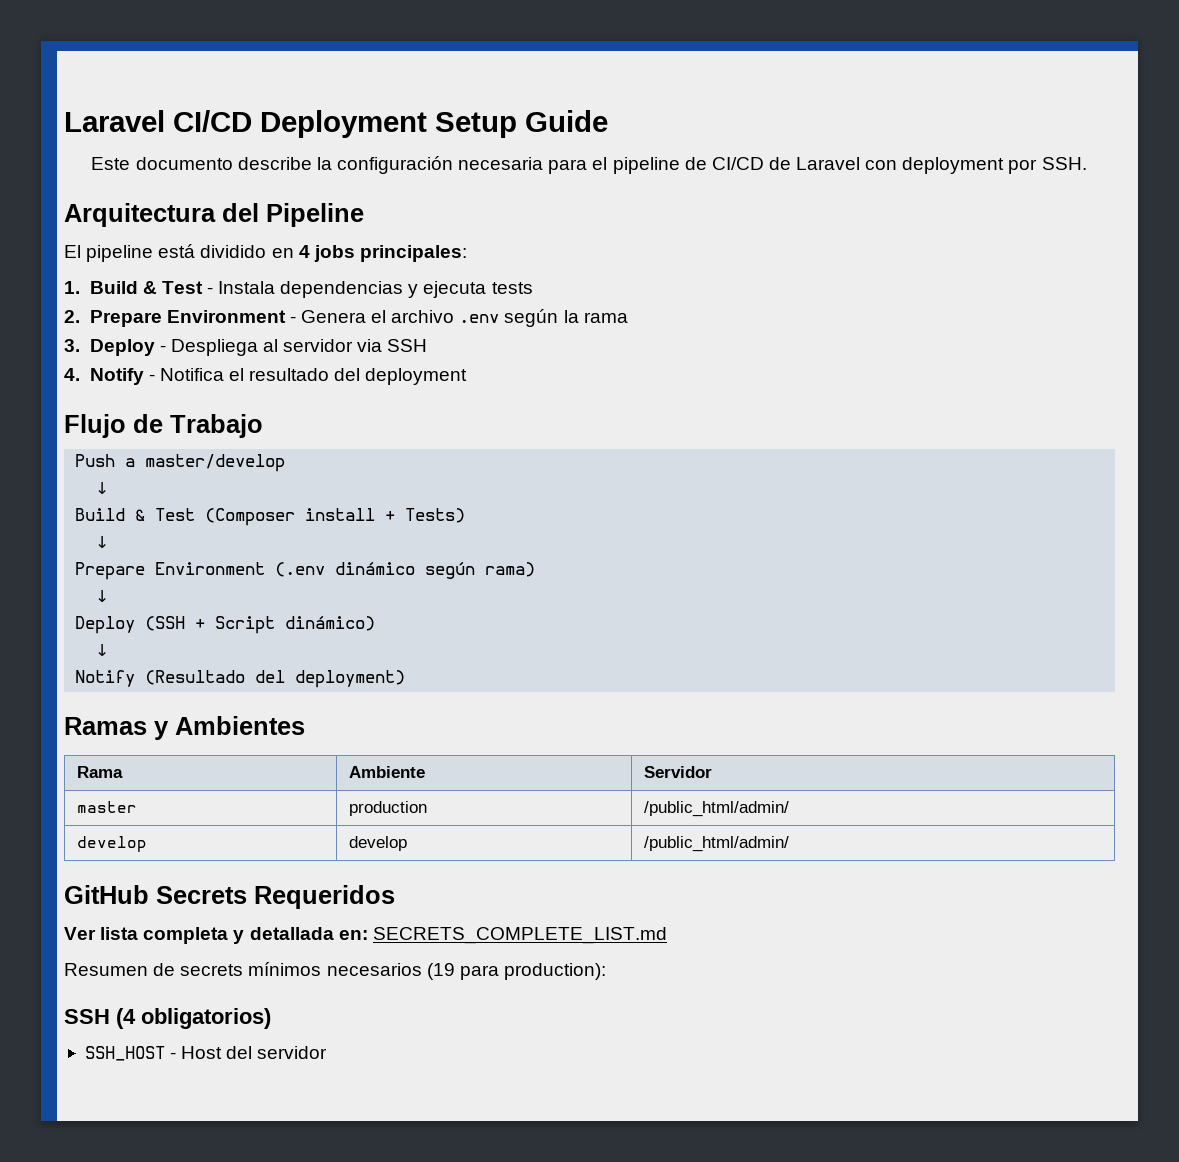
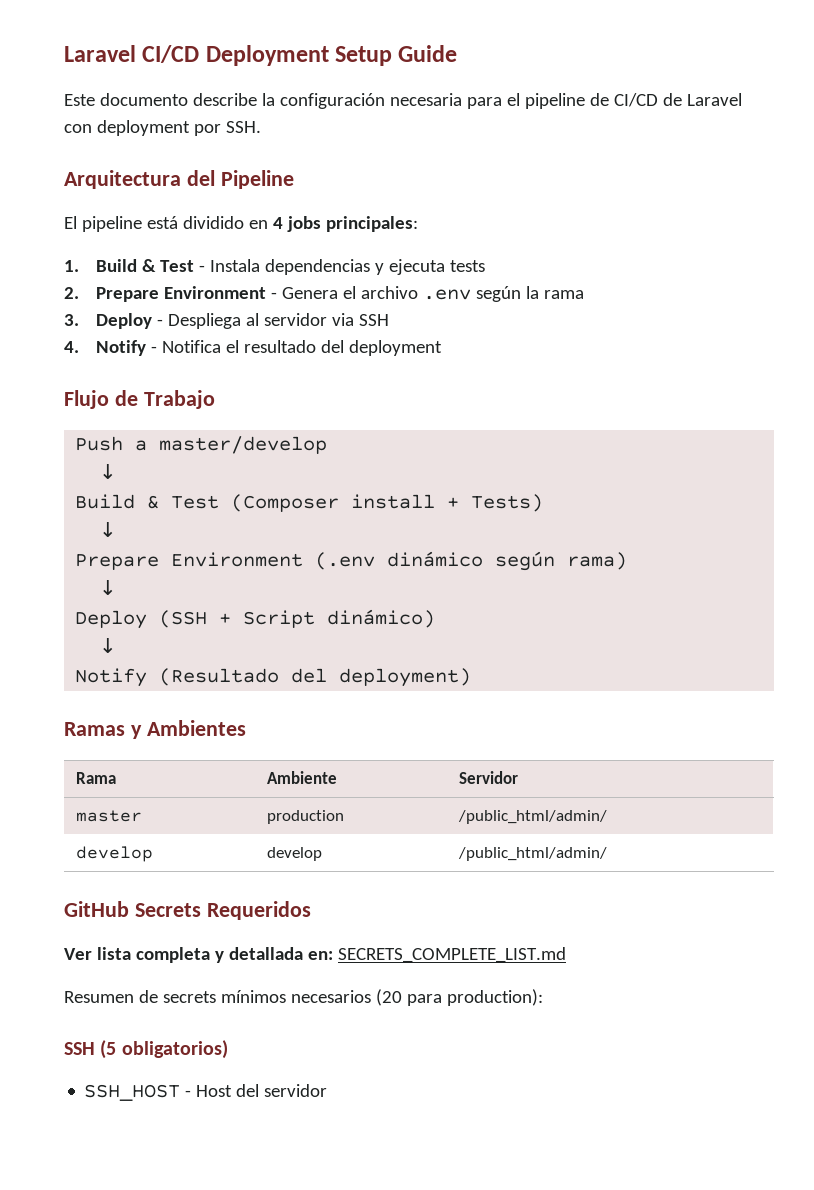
- Resumen de secrets mínimos necesarios (19 para production):
+ Resumen de secrets mínimos necesarios (20 para production):
- SSH (4 obligatorios)
+ SSH (5 obligatorios)

